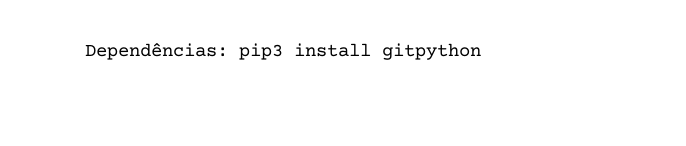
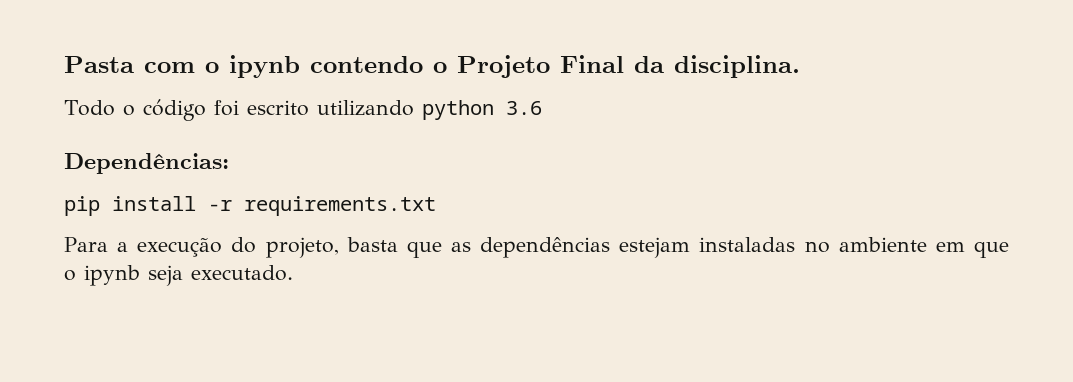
- Dependências: pip3 install gitpython
+ Pasta com o ipynb contendo o Projeto Final da disciplina.
+ Todo o código foi escrito utilizando python 3.6
+ Dependências:
+ pip install -r requirements.txt
+ Para a execução do projeto, basta que as dependências estejam instaladas no ambiente em que o ipynb seja executado.

